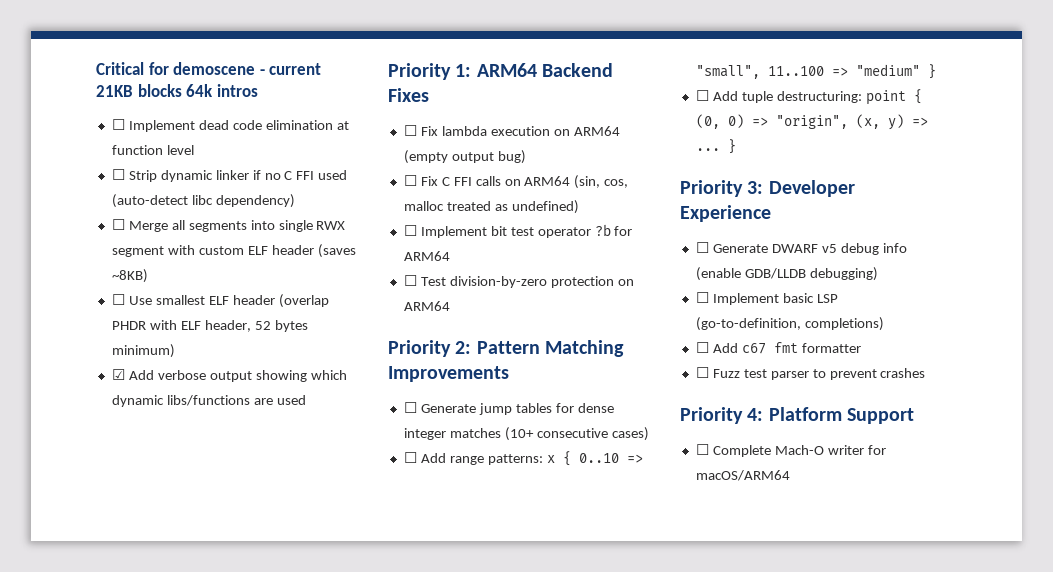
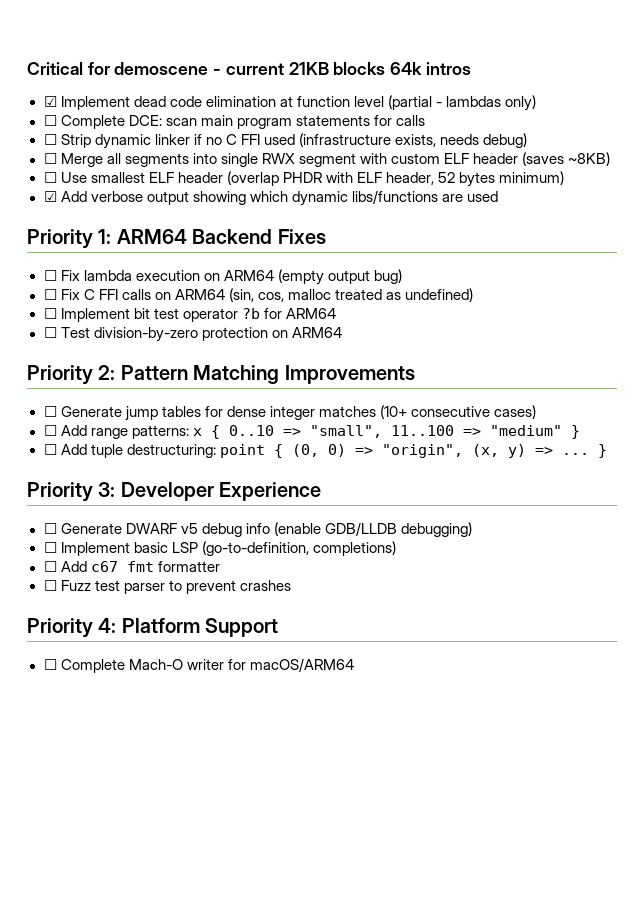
- ☐ Implement dead code elimination at function level
+ ☑ Implement dead code elimination at function level (partial - lambdas only)
+ ☐ Complete DCE: scan main program statements for calls
- ☐ Strip dynamic linker if no C FFI used (auto-detect libc dependency)
+ ☐ Strip dynamic linker if no C FFI used (infrastructure exists, needs debug)

